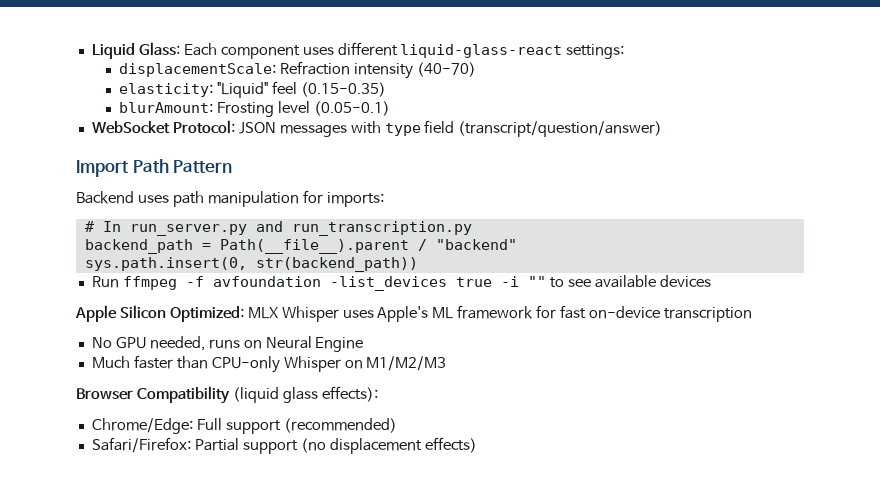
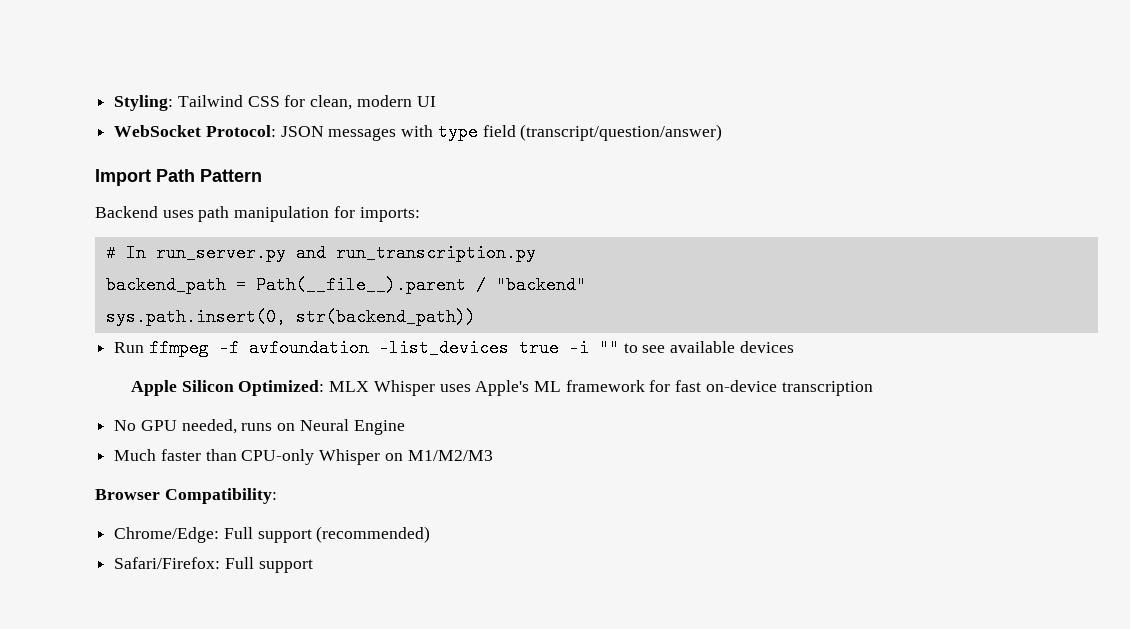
- Liquid Glass: Each component uses different liquid-glass-react settings:
- displacementScale: Refraction intensity (40-70)
- elasticity: "Liquid" feel (0.15-0.35)
- blurAmount: Frosting level (0.05-0.1)
+ Styling: Tailwind CSS for clean, modern UI
- Browser Compatibility (liquid glass effects):
+ Browser Compatibility:
- Safari/Firefox: Partial support (no displacement effects)
+ Safari/Firefox: Full support

